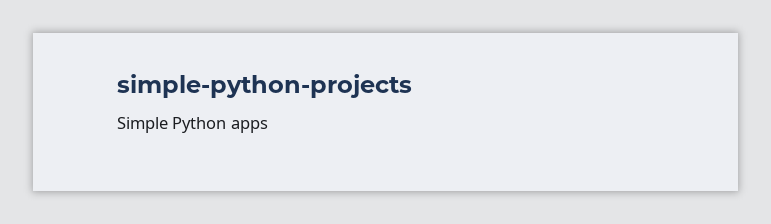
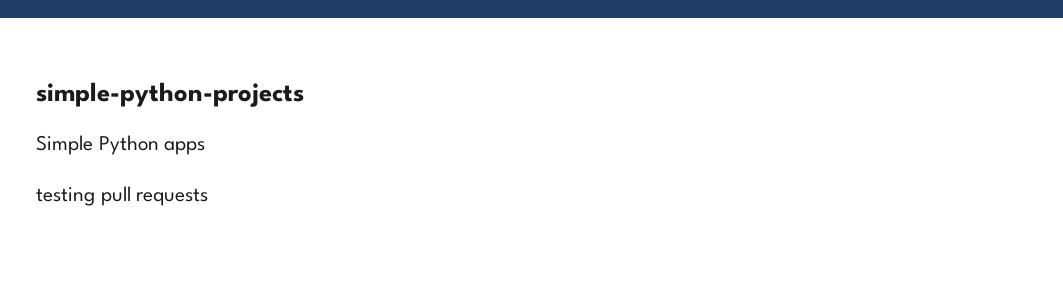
+ testing pull requests

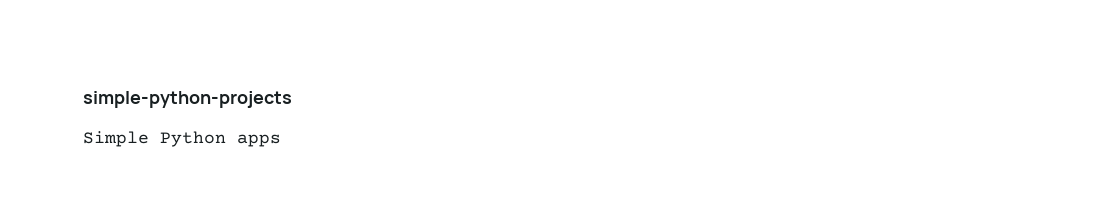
- testing pull requests

